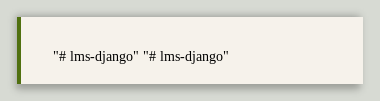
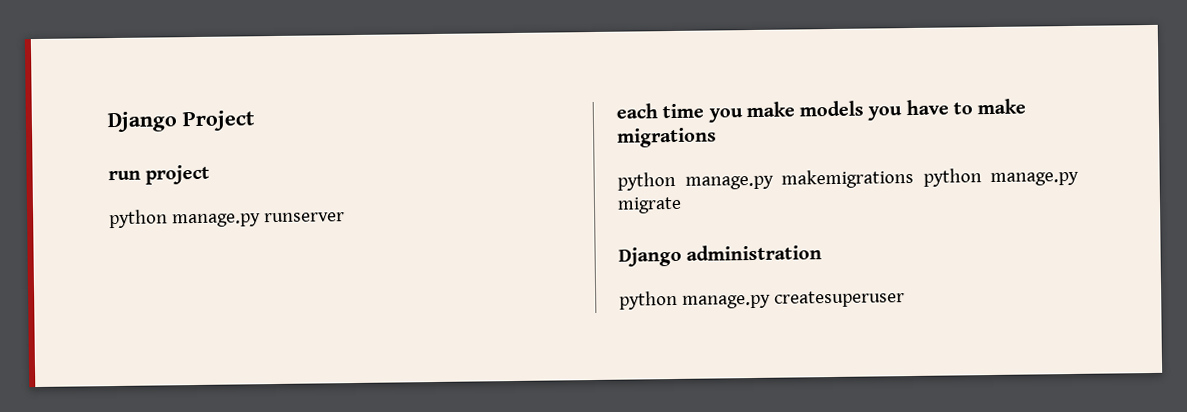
- "# lms-django" "# lms-django"
+ Django Project
+ run project
+ python manage.py runserver
+ each time you make models you have to make migrations
+ python manage.py makemigrations python manage.py migrate
+ Django administration
+ python manage.py createsuperuser

